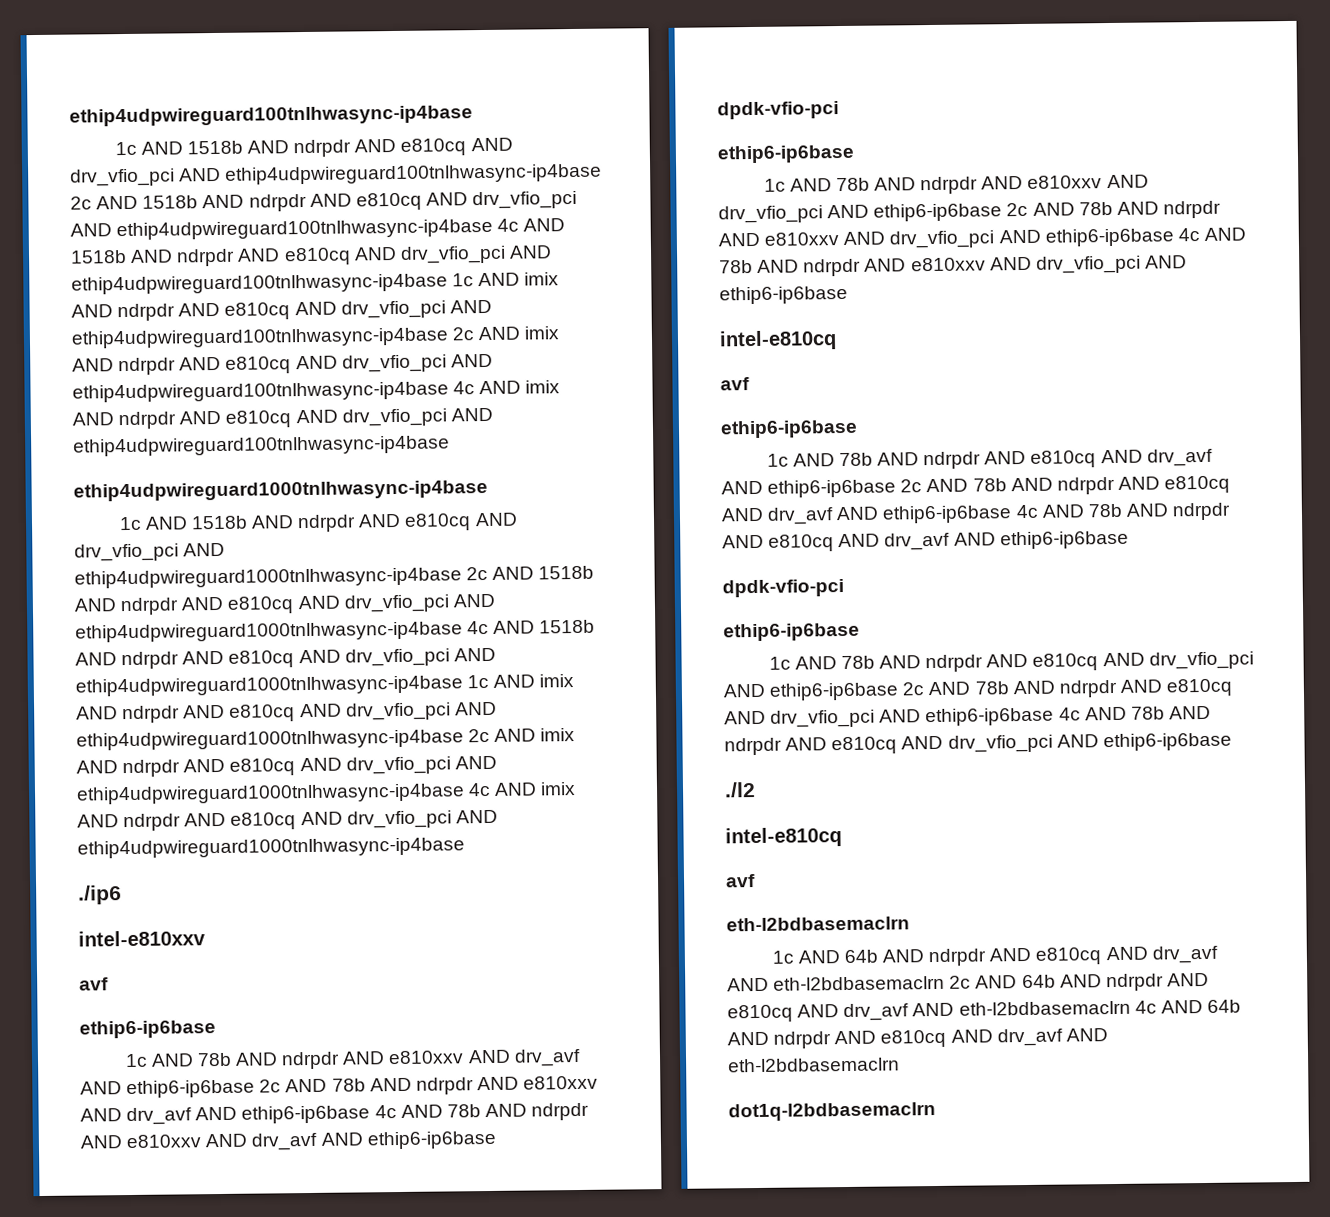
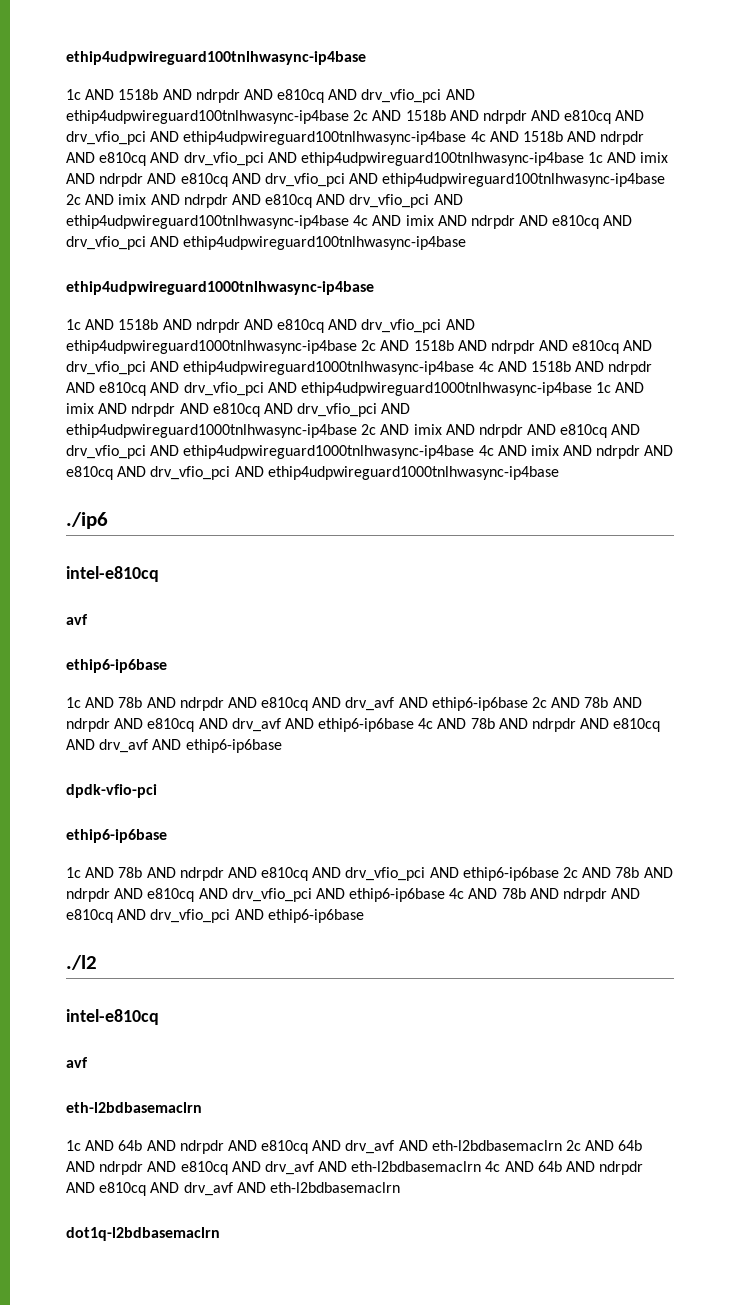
- intel-e810xxv
- avf
- ethip6-ip6base
- 1c AND 78b AND ndrpdr AND e810xxv AND drv_avf AND ethip6-ip6base 2c AND 78b AND ndrpdr AND e810xxv AND drv_avf AND ethip6-ip6base 4c AND 78b AND ndrpdr AND e810xxv AND drv_avf AND ethip6-ip6base
- dpdk-vfio-pci
- ethip6-ip6base
- 1c AND 78b AND ndrpdr AND e810xxv AND drv_vfio_pci AND ethip6-ip6base 2c AND 78b AND ndrpdr AND e810xxv AND drv_vfio_pci AND ethip6-ip6base 4c AND 78b AND ndrpdr AND e810xxv AND drv_vfio_pci AND ethip6-ip6base

